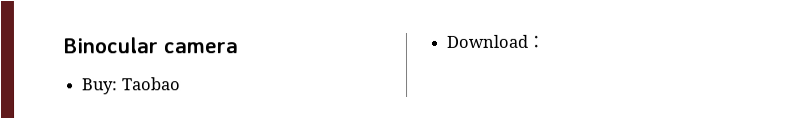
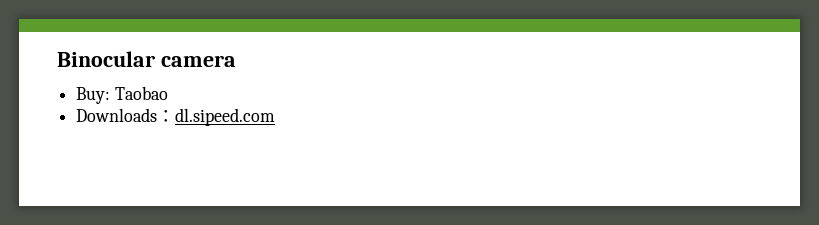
- Download：
+ Downloads：dl.sipeed.com

